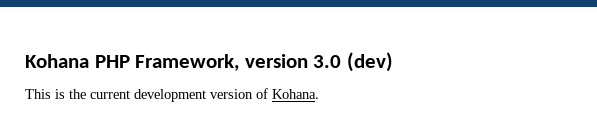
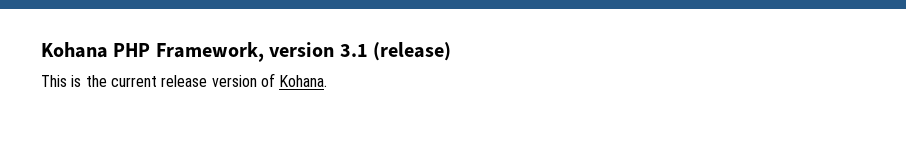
- Kohana PHP Framework, version 3.0 (dev)
+ Kohana PHP Framework, version 3.1 (release)
- This is the current development version of Kohana.
+ This is the current release version of Kohana.

